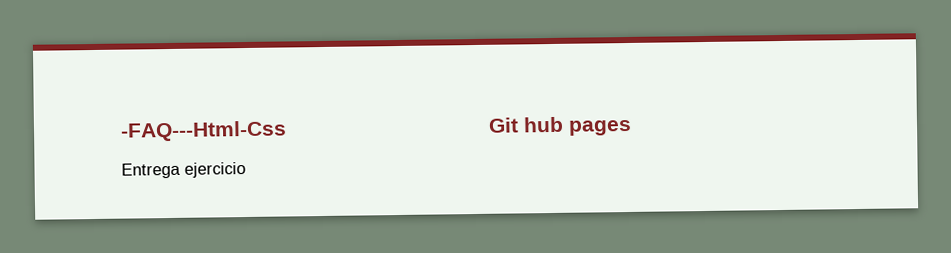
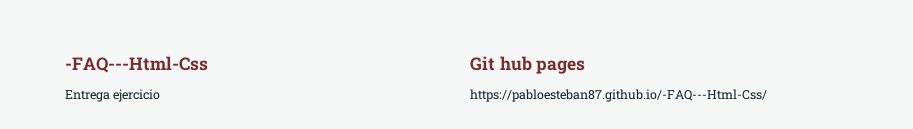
+ https://pabloesteban87.github.io/-FAQ---Html-Css/

